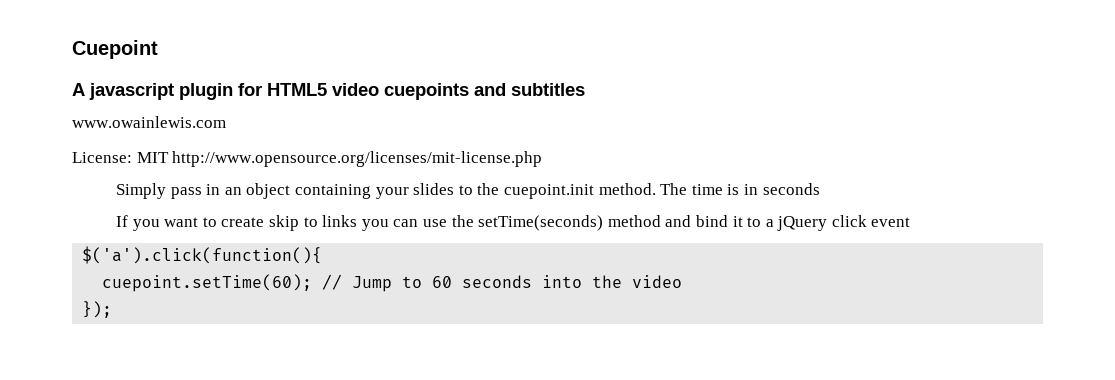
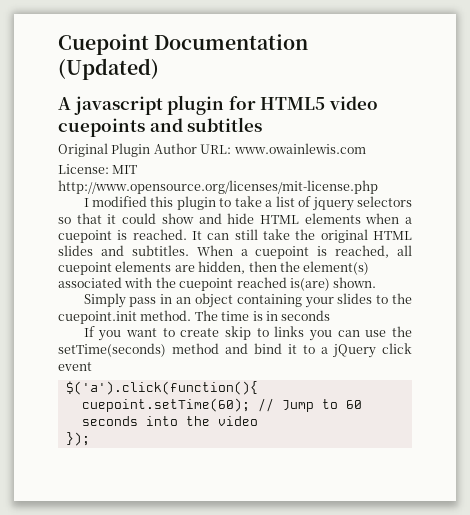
- Cuepoint
+ Cuepoint Documentation (Updated)
- www.owainlewis.com
+ Original Plugin Author URL: www.owainlewis.com
+ I modified this plugin to take a list of jquery selectors so that it could show and hide HTML elements when a cuepoint is reached. It can still take the original HTML slides and subtitles. When a cuepoint is reached, all cuepoint elements are hidden, then the element(s) associated with the cuepoint reached is(are) shown.

